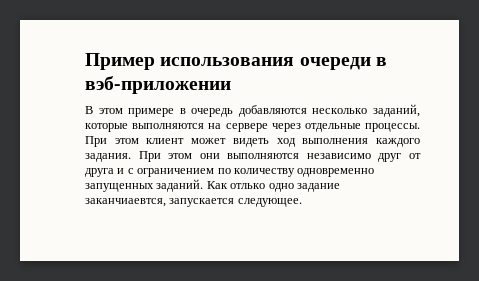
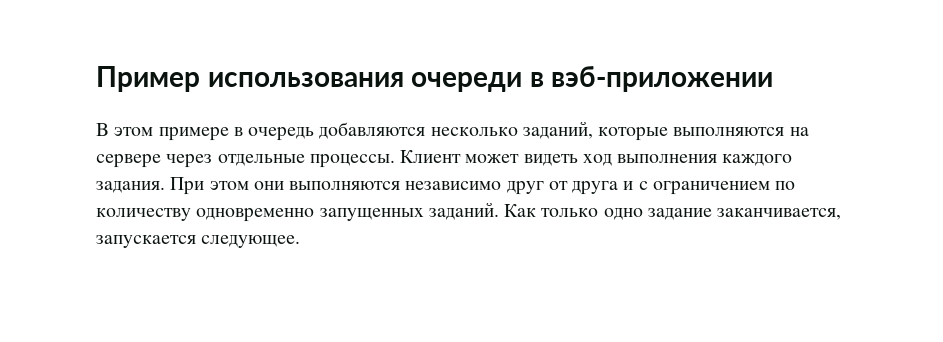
- При этом клиент может видеть ход выполнения каждого задания.
+ Клиент может видеть ход выполнения каждого задания.
- Как отлько одно задание заканчиаевтся, запускается следующее.
+ Как только одно задание заканчивается, запускается следующее.

